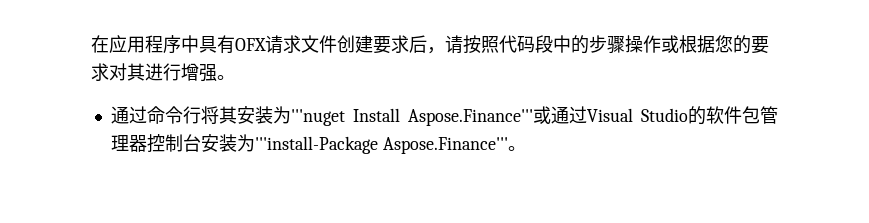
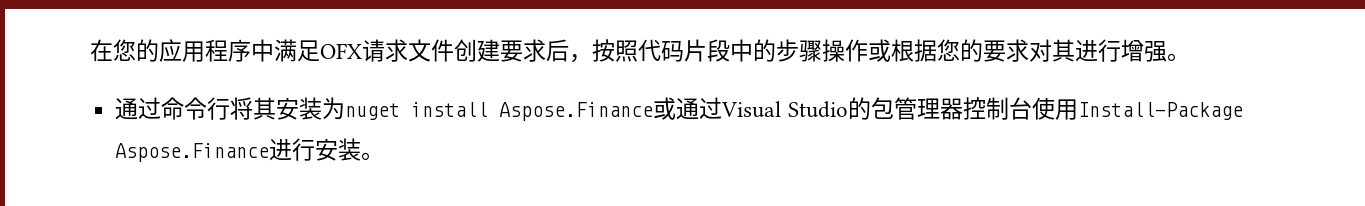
- 在应用程序中具有OFX请求文件创建要求后，请按照代码段中的步骤操作或根据您的要求对其进行增强。
+ 在您的应用程序中满足OFX请求文件创建要求后，按照代码片段中的步骤操作或根据您的要求对其进行增强。
- 通过命令行将其安装为'''nuget Install Aspose.Finance'''或通过Visual Studio的软件包管理器控制台安装为'''install-Package Aspose.Finance'''。
+ 通过命令行将其安装为nuget install Aspose.Finance或通过Visual Studio的包管理器控制台使用Install-Package Aspose.Finance进行安装。

